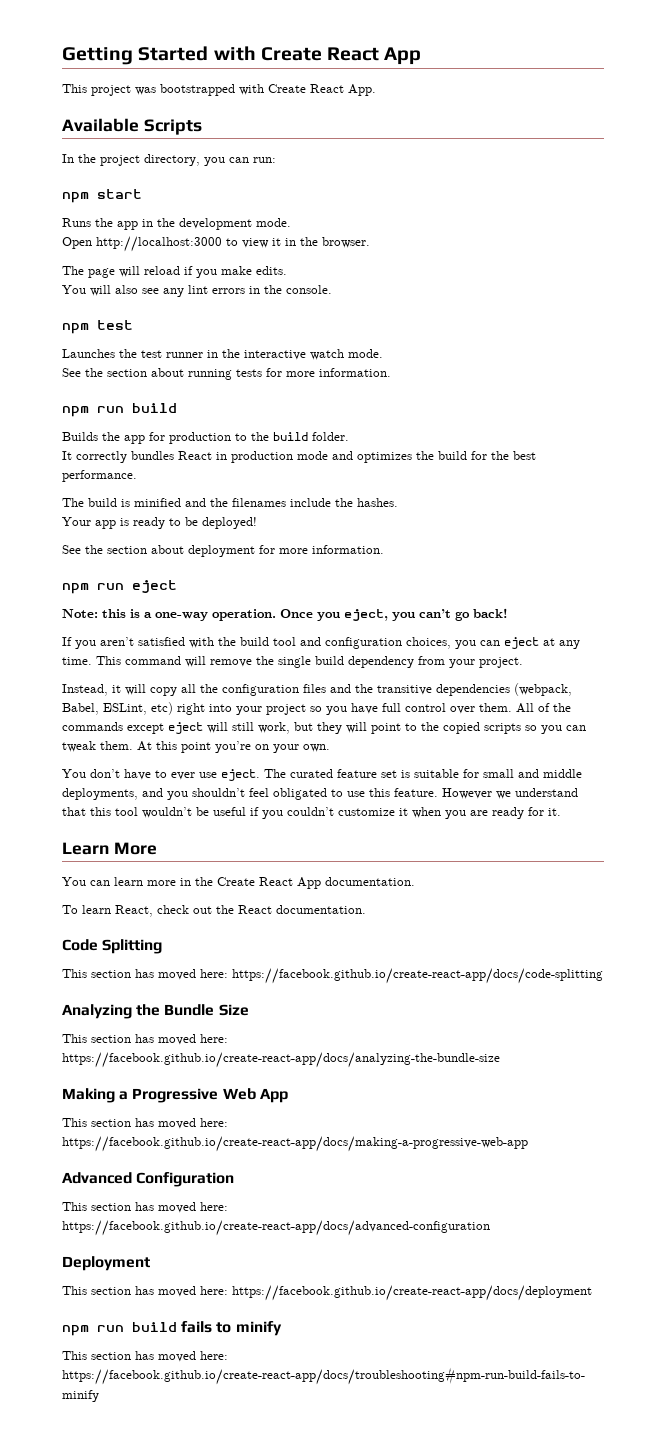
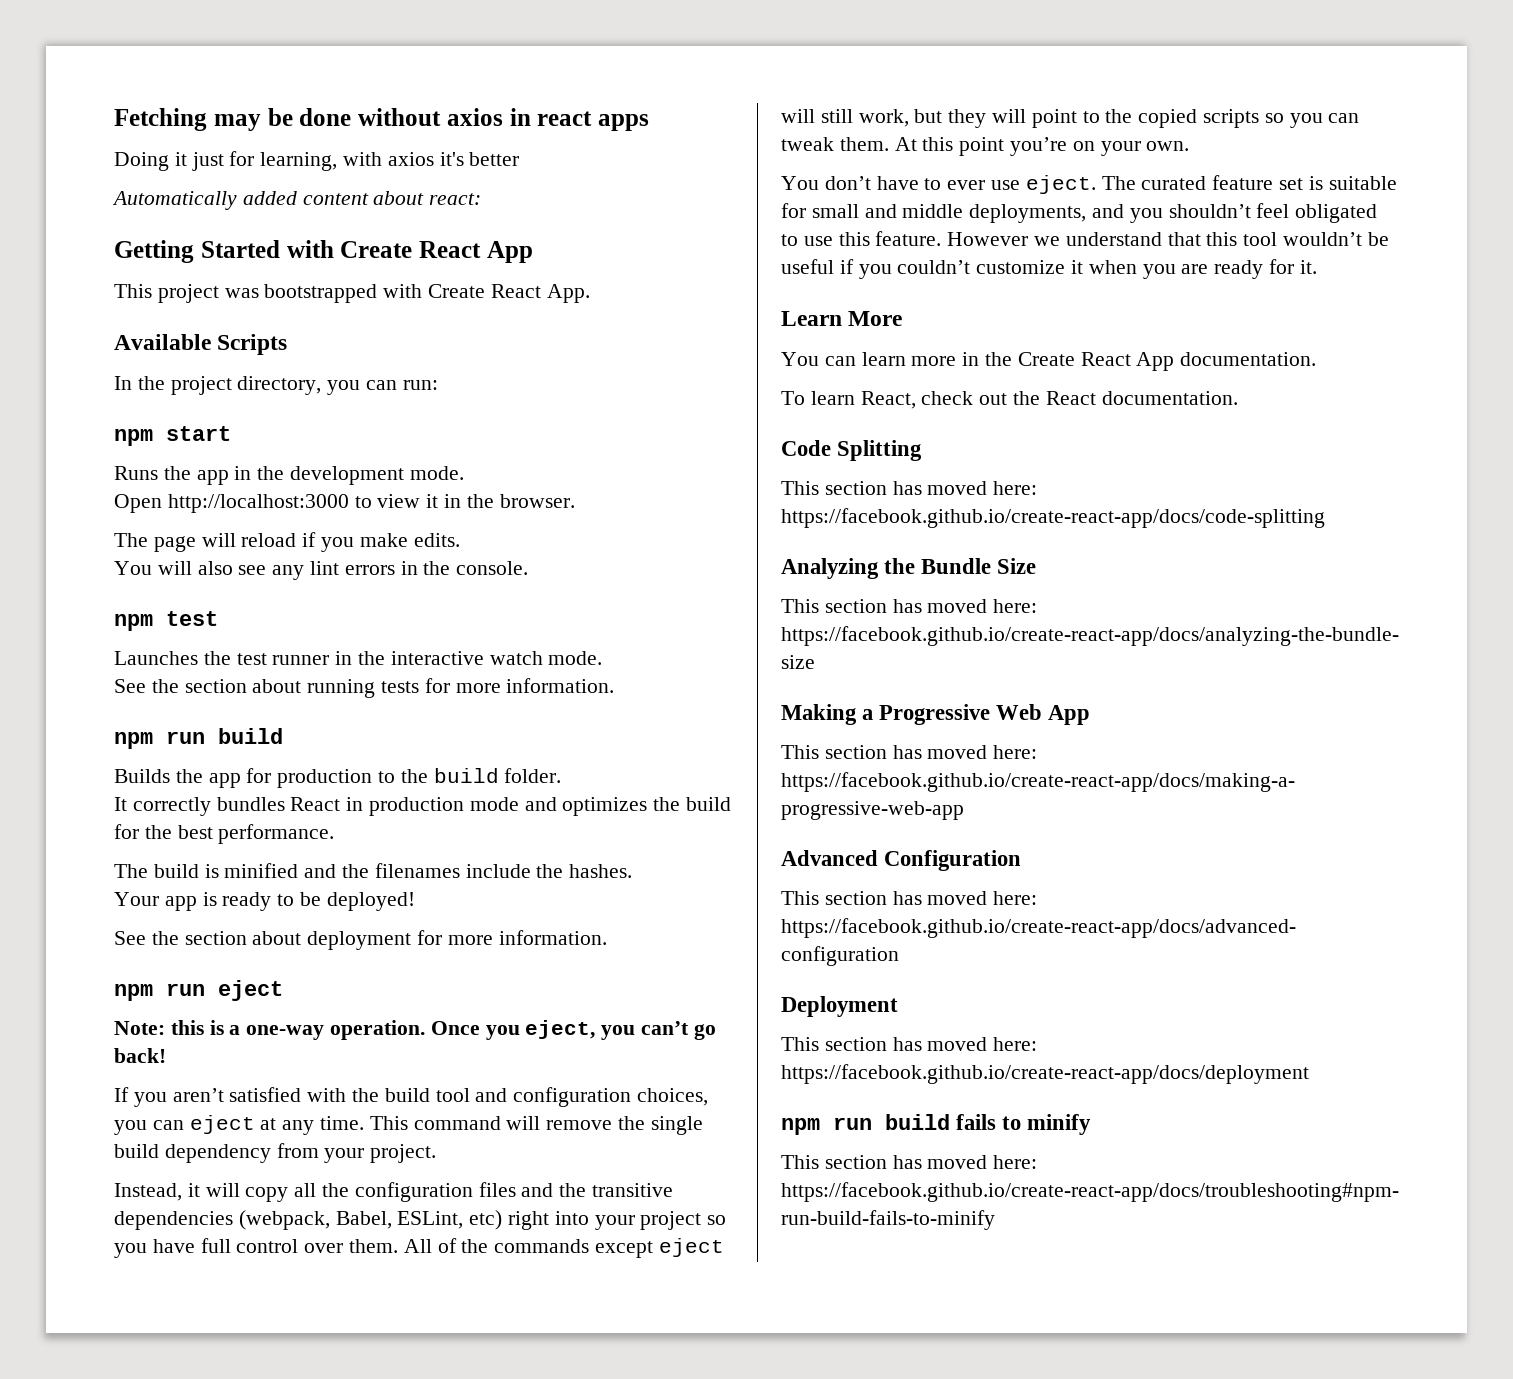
+ Fetching may be done without axios in react apps
+ Doing it just for learning, with axios it's better
+ Automatically added content about react:

